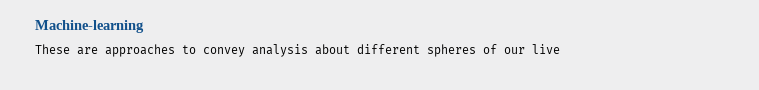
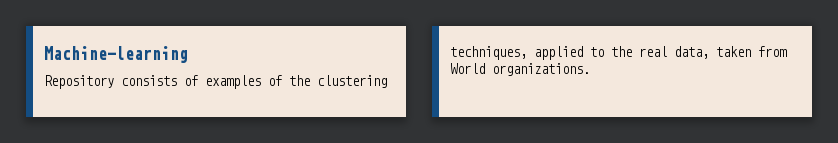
- These are approaches to convey analysis about different spheres of our live
+ Repository consists of examples of the clustering techniques, applied to the real data, taken from World organizations.

